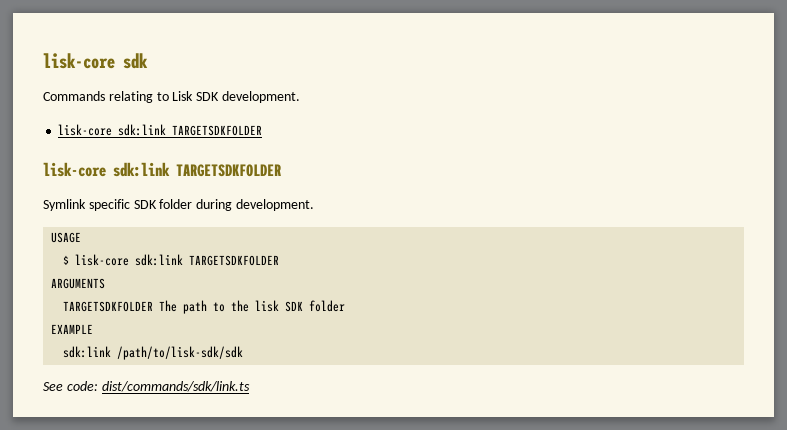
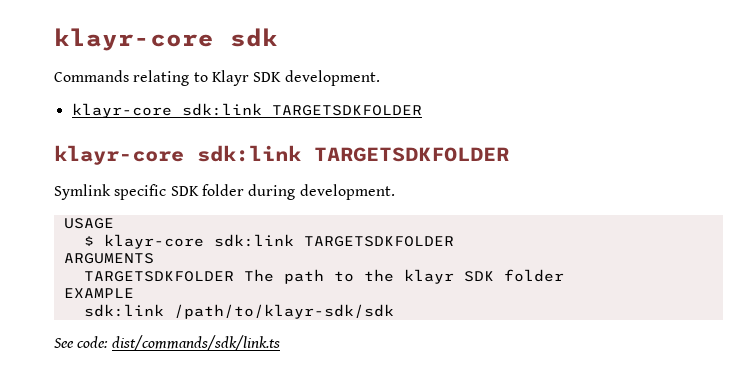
- lisk-core sdk
+ klayr-core sdk
- Commands relating to Lisk SDK development.
- lisk-core sdk:link TARGETSDKFOLDER
- lisk-core sdk:link TARGETSDKFOLDER
+ Commands relating to Klayr SDK development.
+ klayr-core sdk:link TARGETSDKFOLDER
+ klayr-core sdk:link TARGETSDKFOLDER
- $ lisk-core sdk:link TARGETSDKFOLDER
+ $ klayr-core sdk:link TARGETSDKFOLDER
- TARGETSDKFOLDER The path to the lisk SDK folder
+ TARGETSDKFOLDER The path to the klayr SDK folder
- sdk:link /path/to/lisk-sdk/sdk
+ sdk:link /path/to/klayr-sdk/sdk

